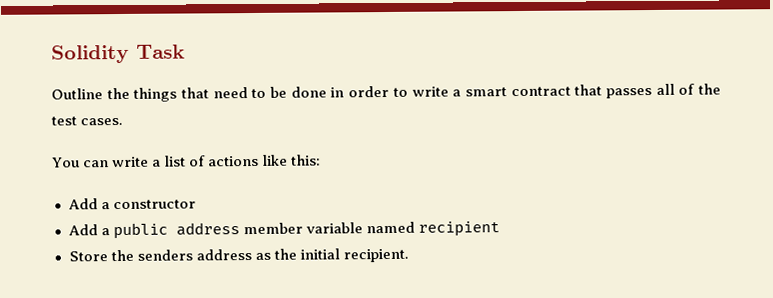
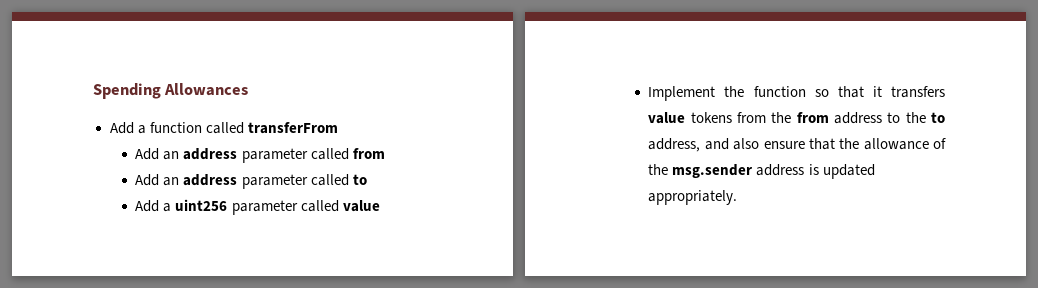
- Solidity Task
- Outline the things that need to be done in order to write a smart contract that passes all of the test cases.
- You can write a list of actions like this:
- Add a constructor
- Add a public address member variable named recipient
- Store the senders address as the initial recipient.
+ Spending Allowances
+ Add a function called transferFrom
+ Add an address parameter called from
+ Add an address parameter called to
+ Add a uint256 parameter called value
+ Implement the function so that it transfers value tokens from the from address to the to address, and also ensure that the allowance of the msg.sender address is updated appropriately.

